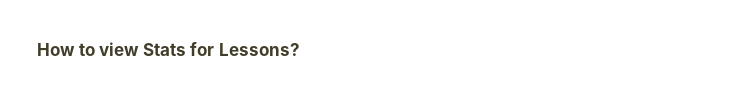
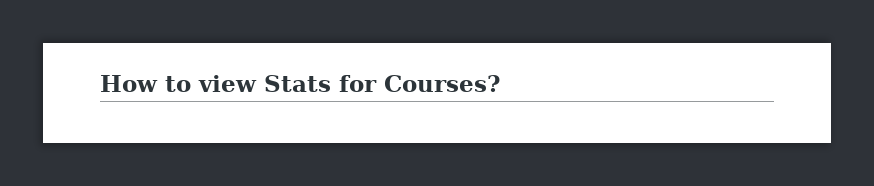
- How to view Stats for Lessons?
+ How to view Stats for Courses?

